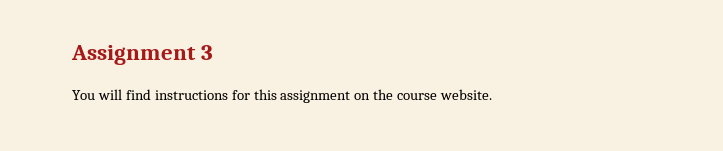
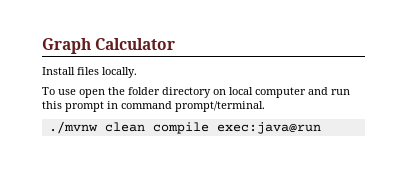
- Assignment 3
- You will find instructions for this assignment on the course website.
+ Graph Calculator
+ Install files locally.
+ To use open the folder directory on local computer and run this prompt in command prompt/terminal.
+ ./mvnw clean compile exec:java@run

